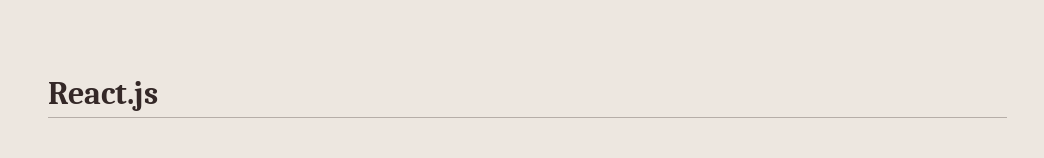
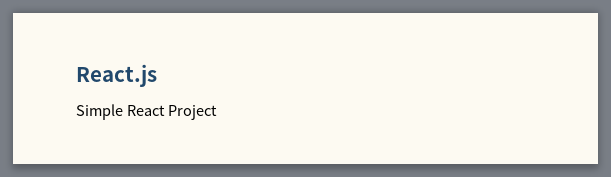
+ Simple React Project

